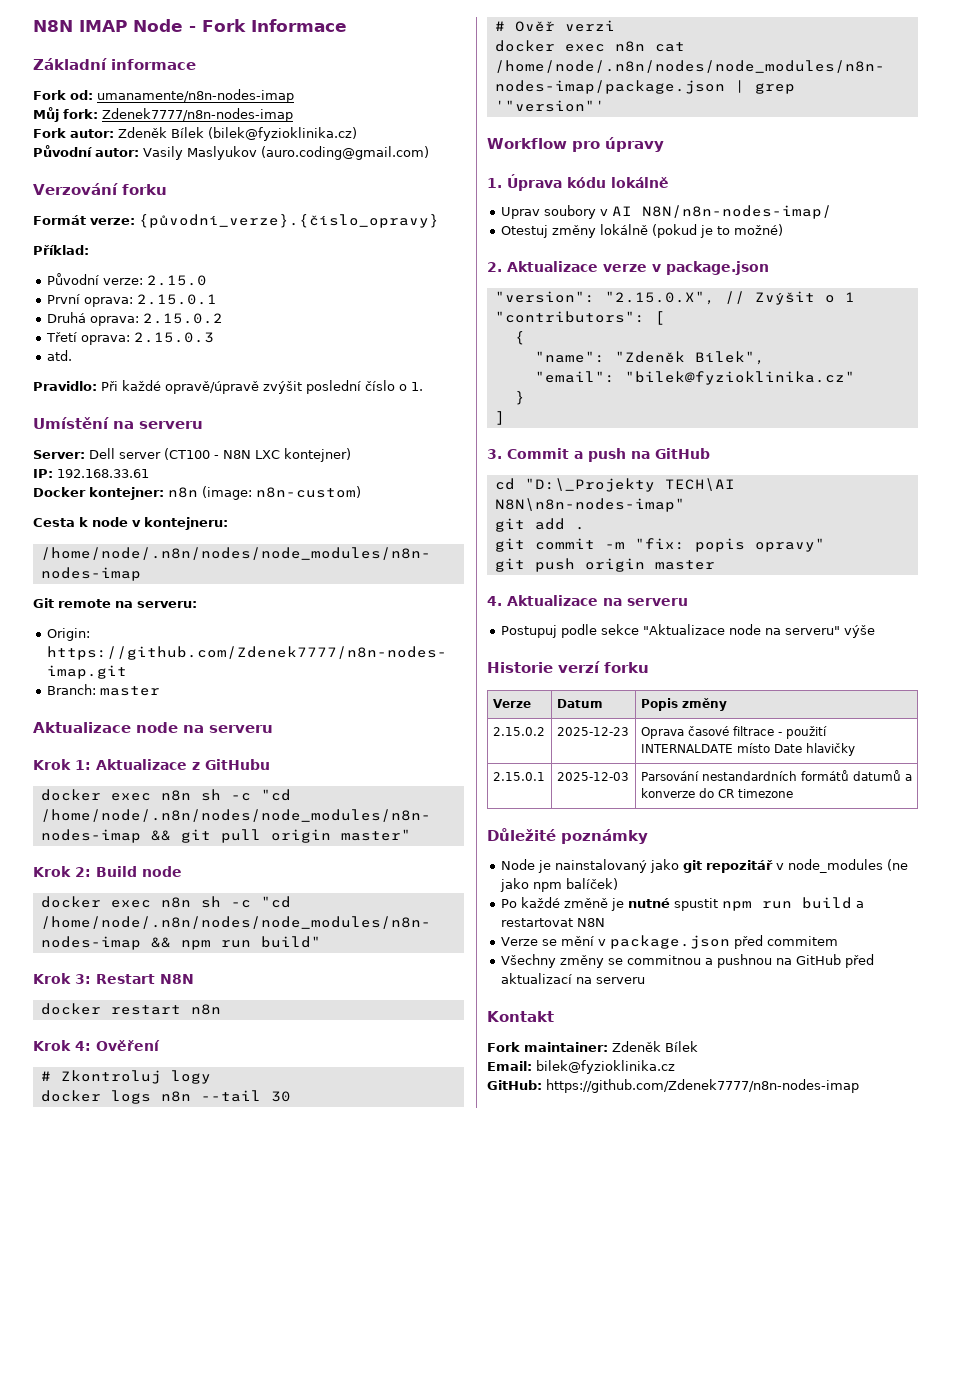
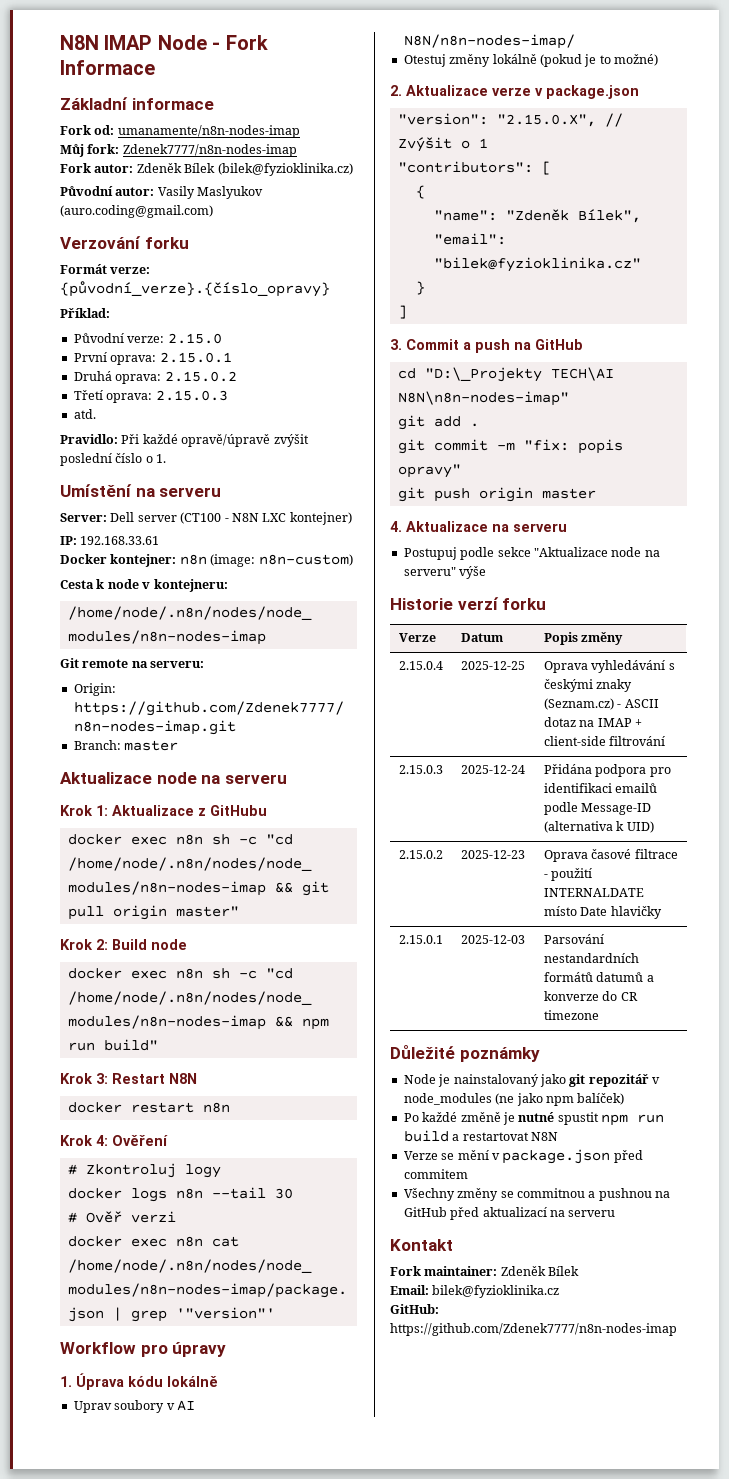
+ 2.15.0.4 | 2025-12-25 | Oprava vyhledávání s českými znaky (Seznam.cz) - ASCII dotaz na IMAP + client-side filtrování
+ 2.15.0.3 | 2025-12-24 | Přidána podpora pro identifikaci emailů podle Message-ID (alternativa k UID)

